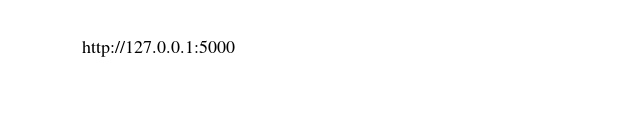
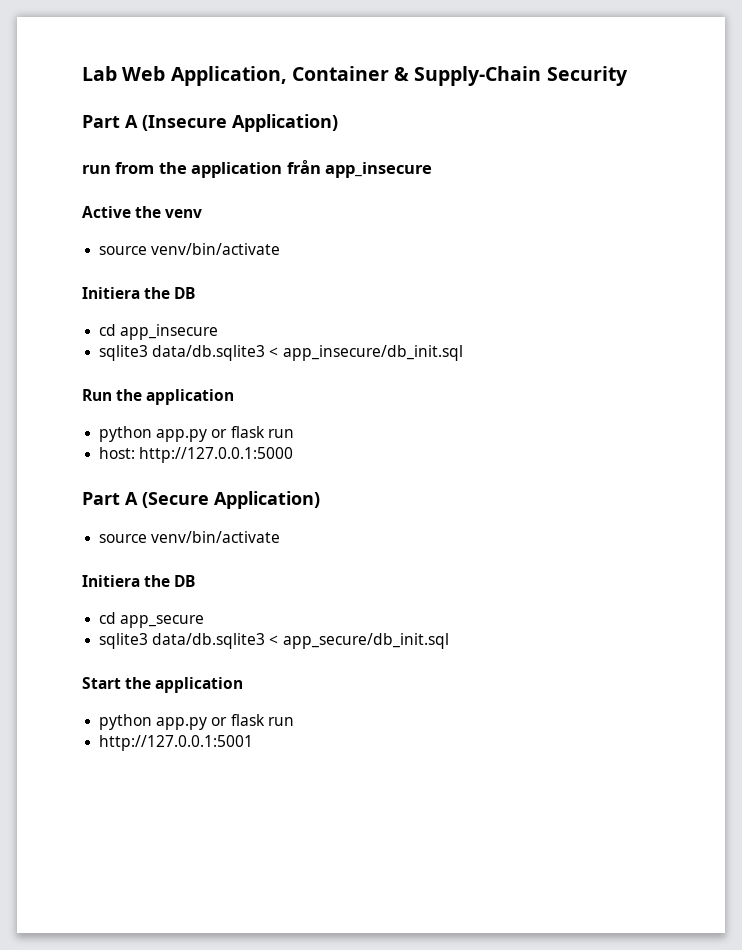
- http://127.0.0.1:5000
+ Lab Web Application, Container & Supply-Chain Security
+ Part A (Insecure Application)
+ run from the application från app_insecure
+ Active the venv
+ source venv/bin/activate
+ Initiera the DB
+ cd app_insecure
+ sqlite3 data/db.sqlite3 < app_insecure/db_init.sql
+ Run the application
+ python app.py or flask run
+ host: http://127.0.0.1:5000
+ Part A (Secure Application)
+ source venv/bin/activate
+ Initiera the DB
+ cd app_secure
+ sqlite3 data/db.sqlite3 < app_secure/db_init.sql
+ Start the application
+ python app.py or flask run
+ http://127.0.0.1:5001

